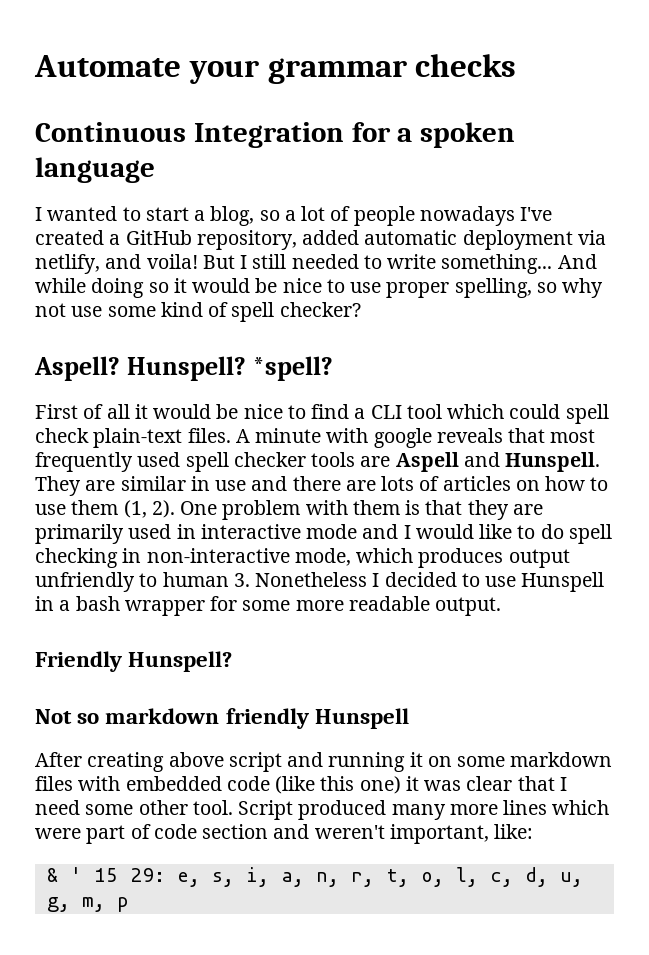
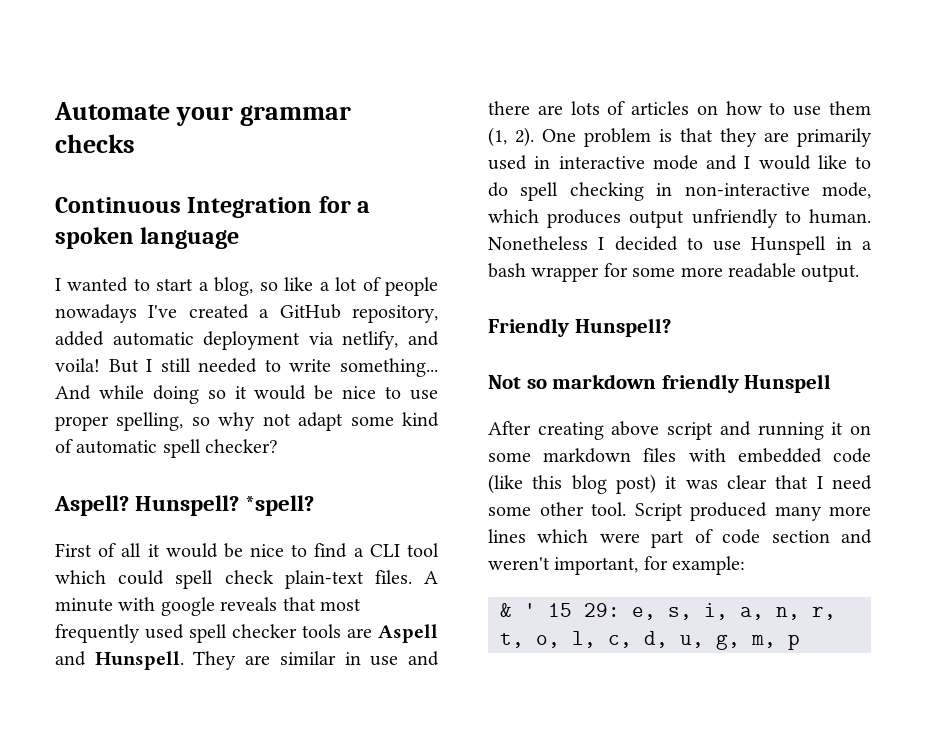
- I wanted to start a blog, so a lot of people nowadays I've created a GitHub repository, added automatic deployment via netlify, and voila!
+ I wanted to start a blog, so like a lot of people nowadays I've created a GitHub repository, added automatic deployment via netlify, and voila!
- And while doing so it would be nice to use proper spelling, so why not use some kind of spell checker?
+ And while doing so it would be nice to use proper spelling, so why not adapt some kind of automatic spell checker?
- One problem with them is that they are primarily used in interactive mode and I would like to do spell checking in non-interactive mode, which produces output unfriendly to human 3. Nonetheless I decided to use Hunspell in a bash wrapper for some more readable output.
+ One problem is that they are primarily used in interactive mode and I would like to do spell checking in non-interactive mode, which produces output unfriendly to human. Nonetheless I decided to use Hunspell in a bash wrapper for some more readable output.
- After creating above script and running it on some markdown files with embedded code (like this one) it was clear that I need some other tool.
+ After creating above script and running it on some markdown files with embedded code (like this blog post) it was clear that I need some other tool.
- Script produced many more lines which were part of code section and weren't important, like:
+ Script produced many more lines which were part of code section and weren't important, for example:

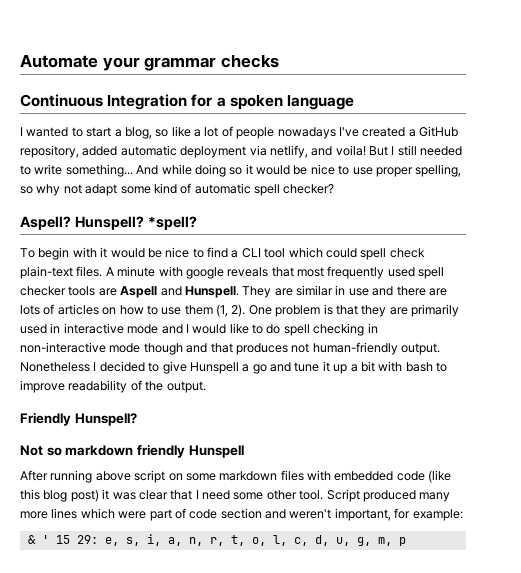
- First of all it would be nice to find a CLI tool which could spell check plain-text files.
+ To begin with it would be nice to find a CLI tool which could spell check plain-text files.
- One problem is that they are primarily used in interactive mode and I would like to do spell checking in non-interactive mode, which produces output unfriendly to human. Nonetheless I decided to use Hunspell in a bash wrapper for some more readable output.
+ One problem is that they are primarily used in interactive mode and I would like to do spell checking in non-interactive mode though and that produces not human-friendly output. Nonetheless I decided to give Hunspell a go and tune it up a bit with bash to improve readability of the output.
- After creating above script and running it on some markdown files with embedded code (like this blog post) it was clear that I need some other tool.
+ After running above script on some markdown files with embedded code (like this blog post) it was clear that I need some other tool.

